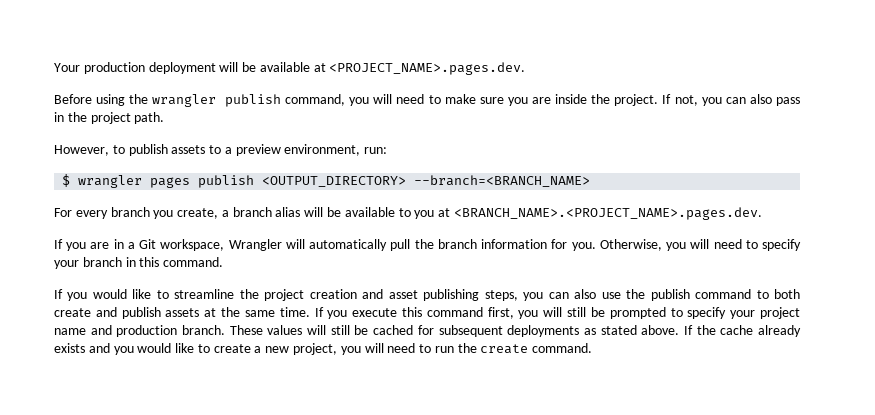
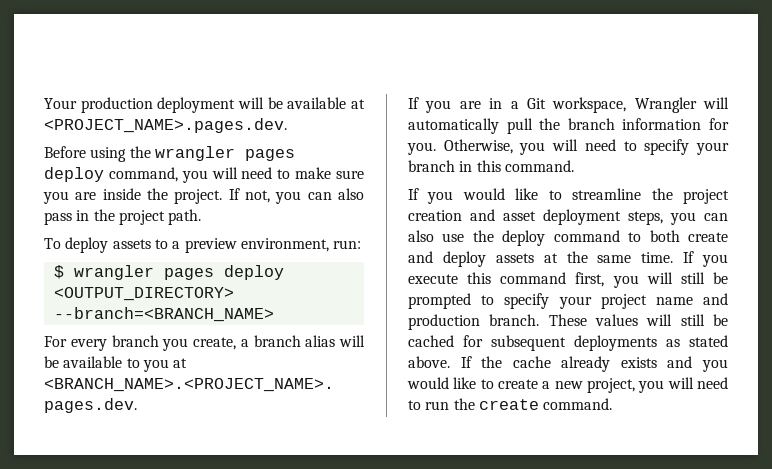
- Before using the wrangler publish command, you will need to make sure you are inside the project.
+ Before using the wrangler pages deploy command, you will need to make sure you are inside the project.
- However, to publish assets to a preview environment, run:
+ To deploy assets to a preview environment, run:
- $ wrangler pages publish <OUTPUT_DIRECTORY> --branch=<BRANCH_NAME>
+ $ wrangler pages deploy <OUTPUT_DIRECTORY> --branch=<BRANCH_NAME>
- If you would like to streamline the project creation and asset publishing steps, you can also use the publish command to both create and publish assets at the same time.
+ If you would like to streamline the project creation and asset deployment steps, you can also use the deploy command to both create and deploy assets at the same time.

